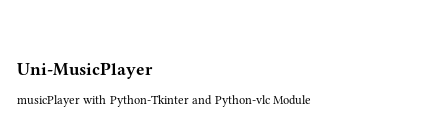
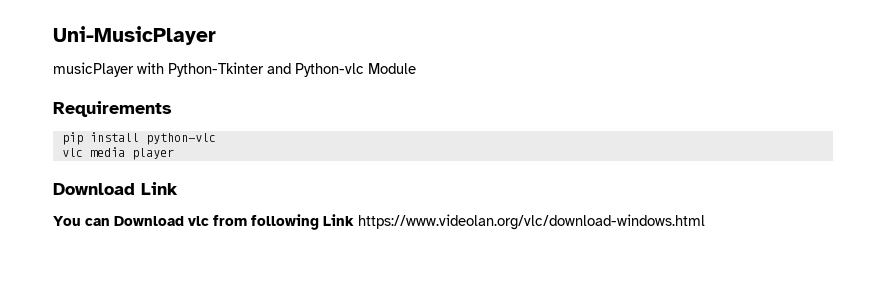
+ Requirements
+ pip install python-vlc
+ vlc media player
+ Download Link
+ You can Download vlc from following Link https://www.videolan.org/vlc/download-windows.html

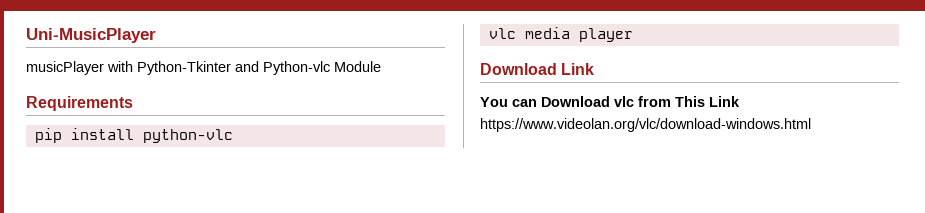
- You can Download vlc from following Link https://www.videolan.org/vlc/download-windows.html
+ You can Download vlc from This Link https://www.videolan.org/vlc/download-windows.html

